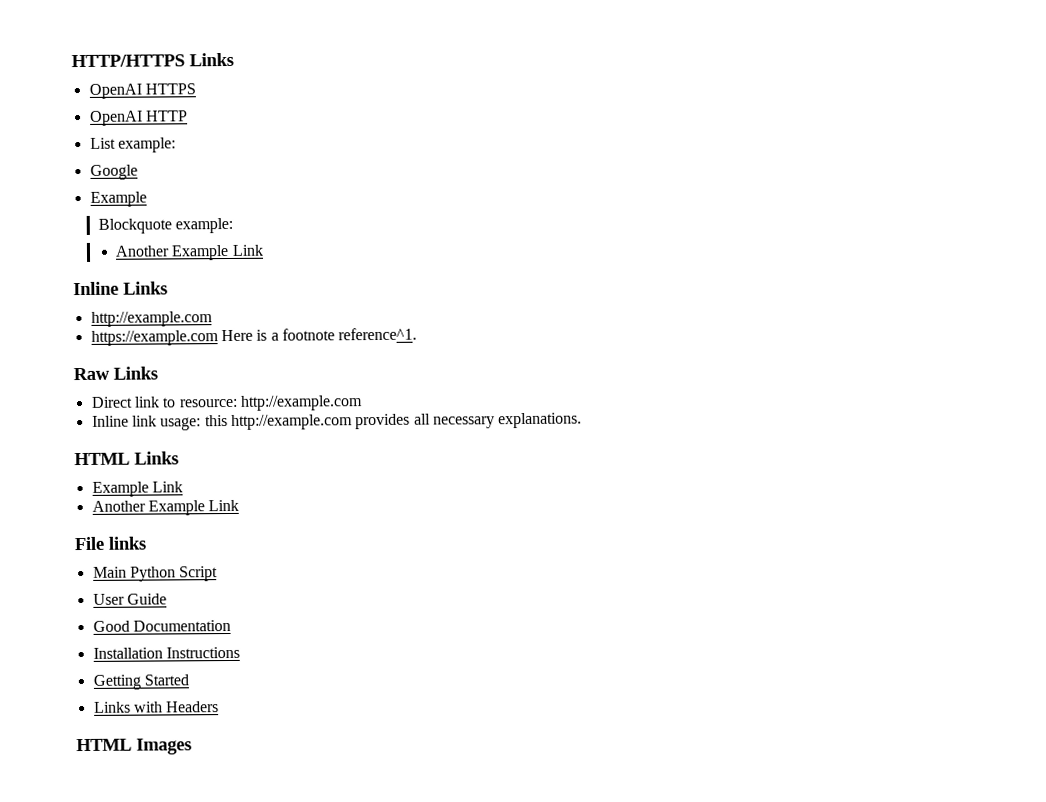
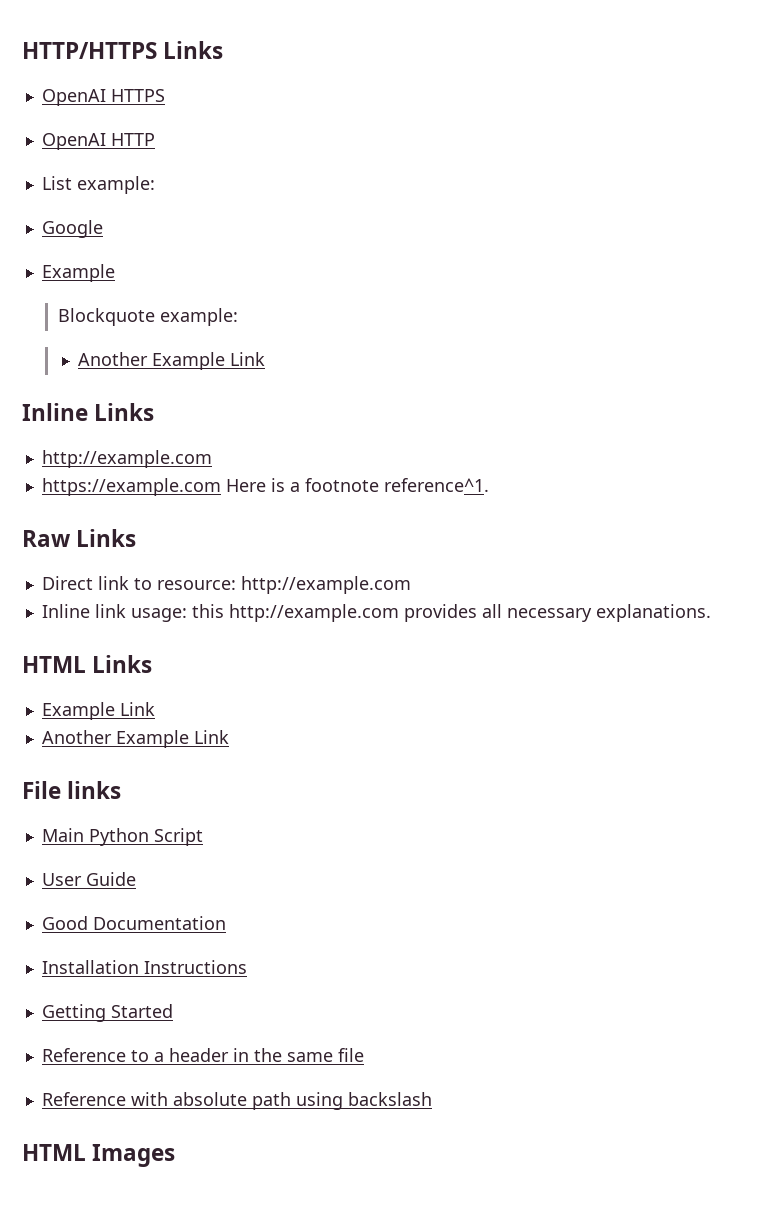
- Links with Headers
+ Reference to a header in the same file
+ Reference with absolute path using backslash

